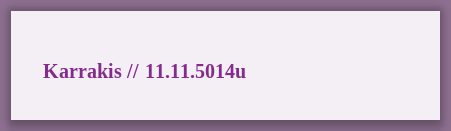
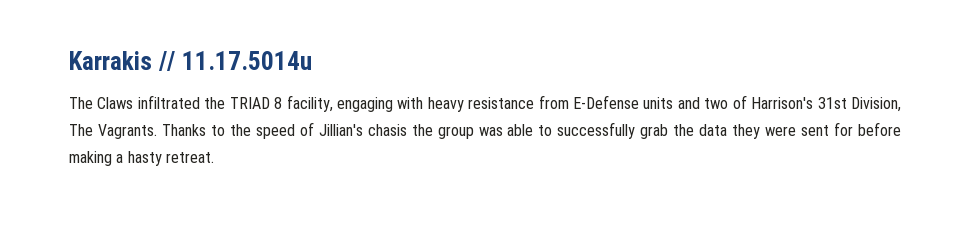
- Karrakis // 11.11.5014u
+ Karrakis // 11.17.5014u
+ The Claws infiltrated the TRIAD 8 facility, engaging with heavy resistance from E-Defense units and two of Harrison's 31st Division, The Vagrants. Thanks to the speed of Jillian's chasis the group was able to successfully grab the data they were sent for before making a hasty retreat.

